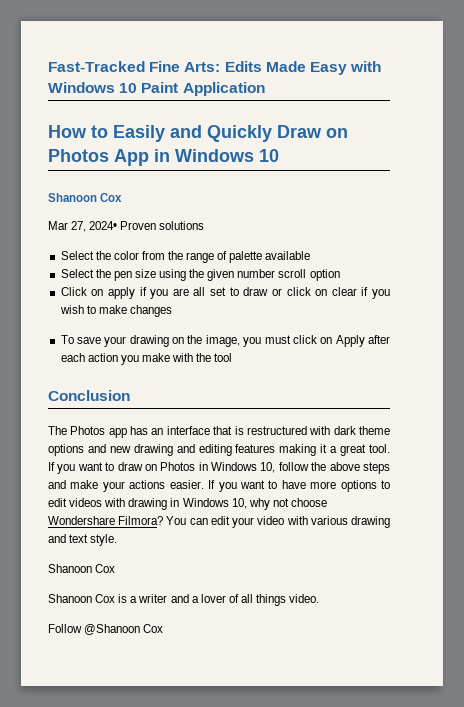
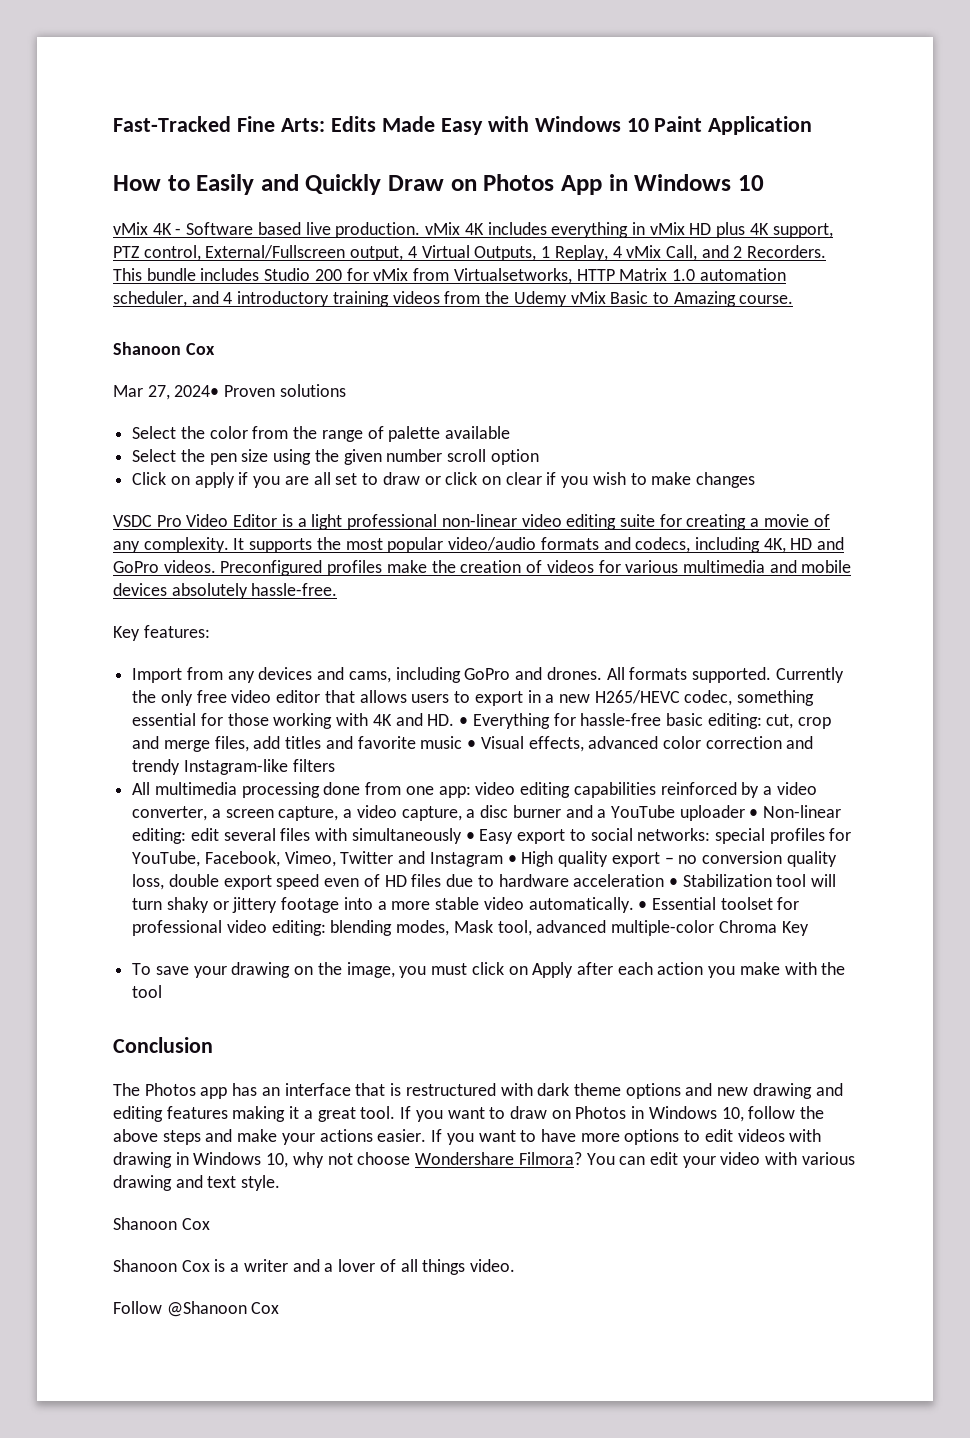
+ vMix 4K - Software based live production. vMix 4K includes everything in vMix HD plus 4K support, PTZ control, External/Fullscreen output, 4 Virtual Outputs, 1 Replay, 4 vMix Call, and 2 Recorders. This bundle includes Studio 200 for vMix from Virtualsetworks, HTTP Matrix 1.0 automation scheduler, and 4 introductory training videos from the Udemy vMix Basic to Amazing course.
+ VSDC Pro Video Editor is a light professional non-linear video editing suite for creating a movie of any complexity. It supports the most popular video/audio formats and codecs, including 4K, HD and GoPro videos. Preconfigured profiles make the creation of videos for various multimedia and mobile devices absolutely hassle-free.
+ Key features:
+ Import from any devices and cams, including GoPro and drones. All formats supported. Сurrently the only free video editor that allows users to export in a new H265/HEVC codec, something essential for those working with 4K and HD. • Everything for hassle-free basic editing: cut, crop and merge files, add titles and favorite music • Visual effects, advanced color correction and trendy Instagram-like filters
+ All multimedia processing done from one app: video editing capabilities reinforced by a video converter, a screen capture, a video capture, a disc burner and a YouTube uploader • Non-linear editing: edit several files with simultaneously • Easy export to social networks: special profiles for YouTube, Facebook, Vimeo, Twitter and Instagram • High quality export – no conversion quality loss, double export speed even of HD files due to hardware acceleration • Stabilization tool will turn shaky or jittery footage into a more stable video automatically. • Essential toolset for professional video editing: blending modes, Mask tool, advanced multiple-color Chroma Key

